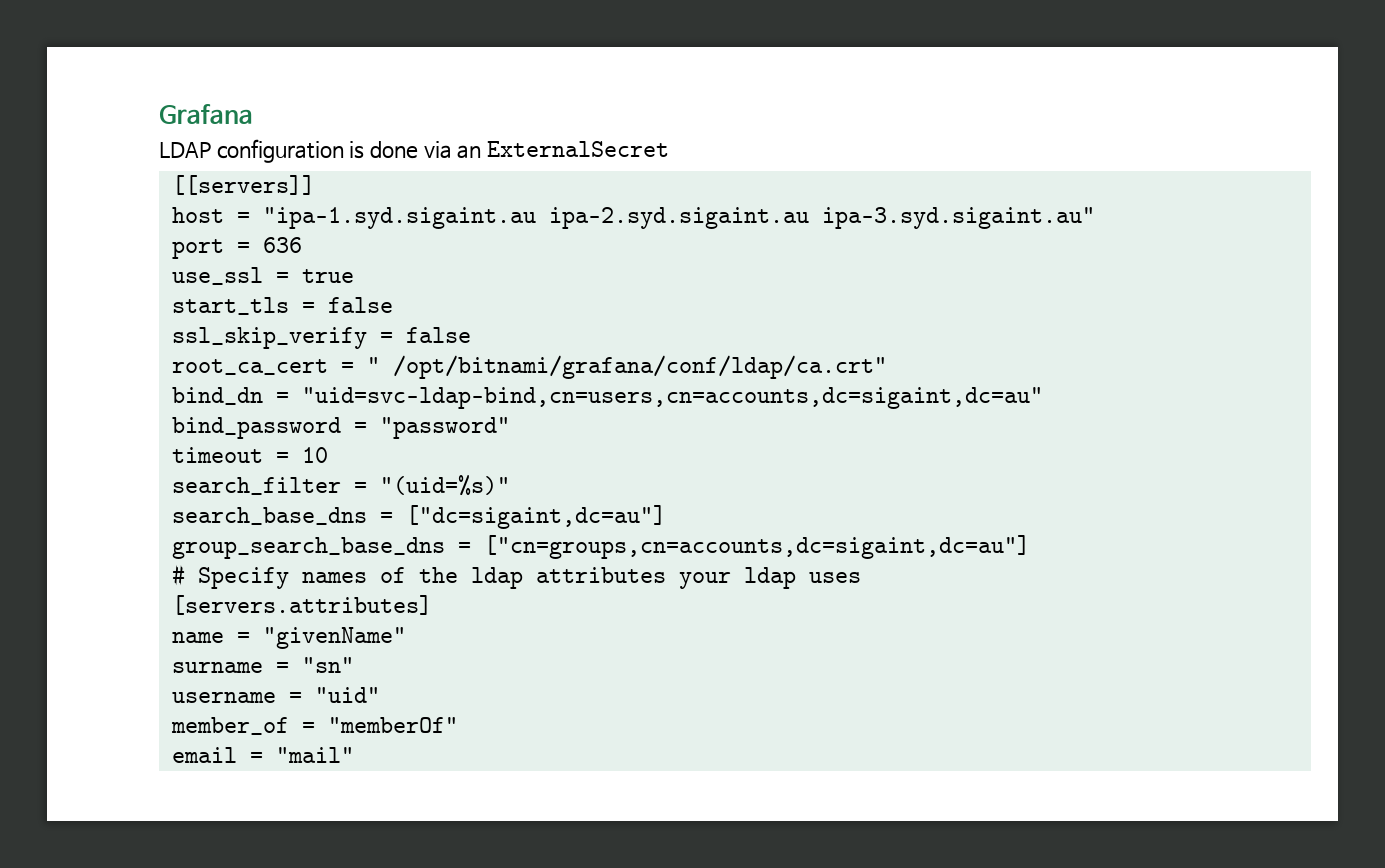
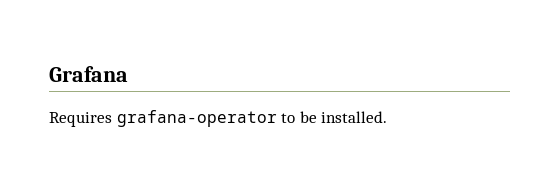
- LDAP configuration is done via an ExternalSecret
- [[servers]]
- host = "ipa-1.syd.sigaint.au ipa-2.syd.sigaint.au ipa-3.syd.sigaint.au"
- port = 636
- use_ssl = true
- start_tls = false
- ssl_skip_verify = false
- root_ca_cert = " /opt/bitnami/grafana/conf/ldap/ca.crt"
- bind_dn = "uid=svc-ldap-bind,cn=users,cn=accounts,dc=sigaint,dc=au"
- bind_password = "password"
- timeout = 10
- search_filter = "(uid=%s)"
- search_base_dns = ["dc=sigaint,dc=au"]
- group_search_base_dns = ["cn=groups,cn=accounts,dc=sigaint,dc=au"]
- # Specify names of the ldap attributes your ldap uses
- [servers.attributes]
- name = "givenName"
- surname = "sn"
- username = "uid"
- member_of = "memberOf"
- email = "mail"
+ Requires grafana-operator to be installed.

